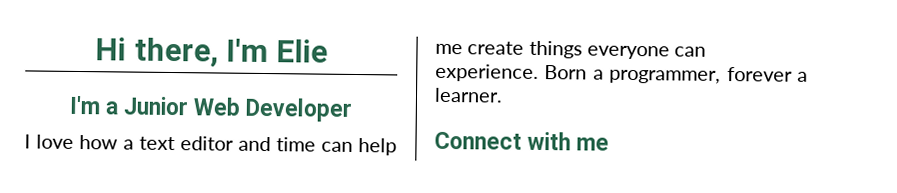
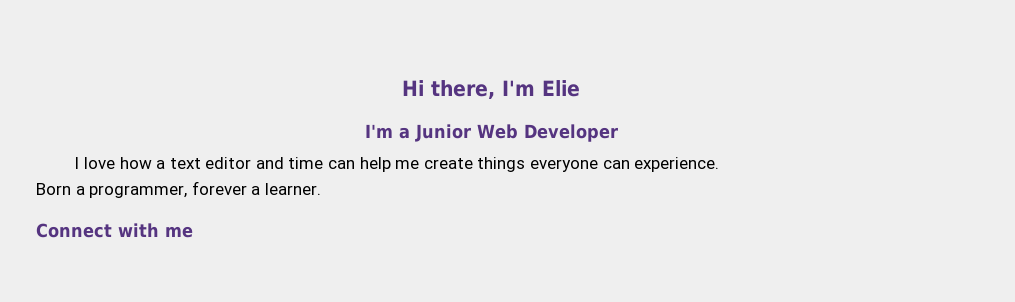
- I love how a text editor and time can help me create things everyone can experience. Born a programmer, forever a learner.
+ I love how a text editor and time can help me create things everyone can experience.
+ Born a programmer, forever a learner.

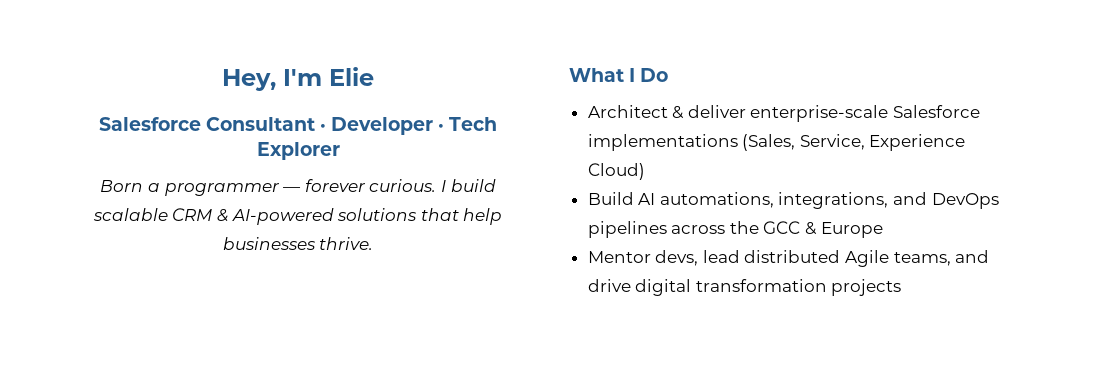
- Hi there, I'm Elie
+ Hey, I'm Elie
- I'm a Junior Web Developer
- I love how a text editor and time can help me create things everyone can experience.
- Born a programmer, forever a learner.
- Connect with me
+ Salesforce Consultant · Developer · Tech Explorer
+ Born a programmer — forever curious. I build scalable CRM & AI-powered solutions that help businesses thrive.
+ What I Do
+ Architect & deliver enterprise-scale Salesforce implementations (Sales, Service, Experience Cloud)
+ Build AI automations, integrations, and DevOps pipelines across the GCC & Europe
+ Mentor devs, lead distributed Agile teams, and drive digital transformation projects

